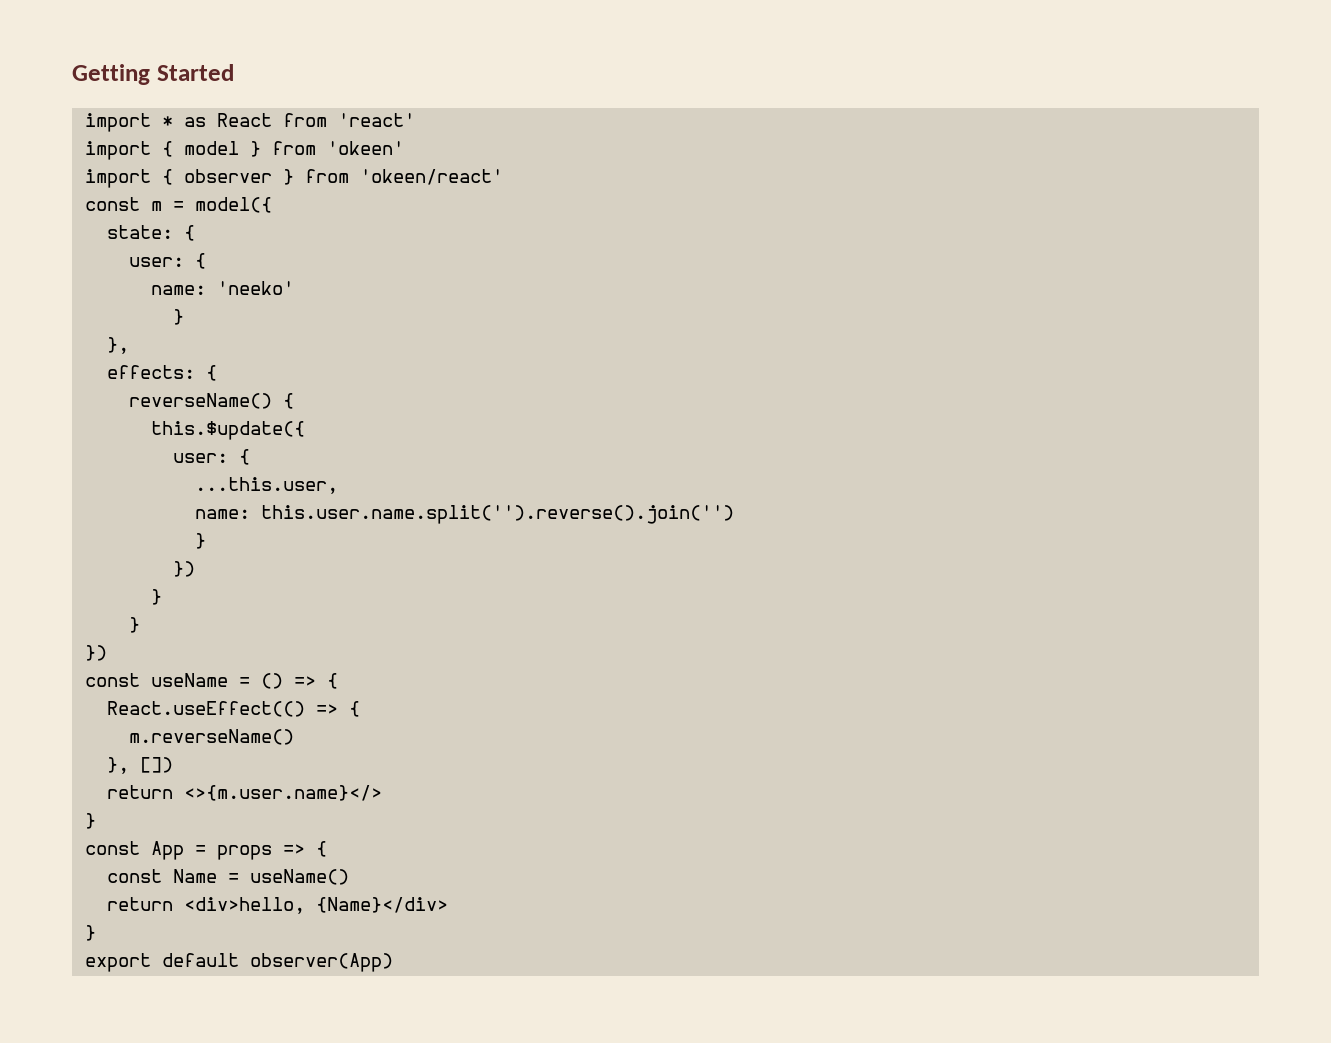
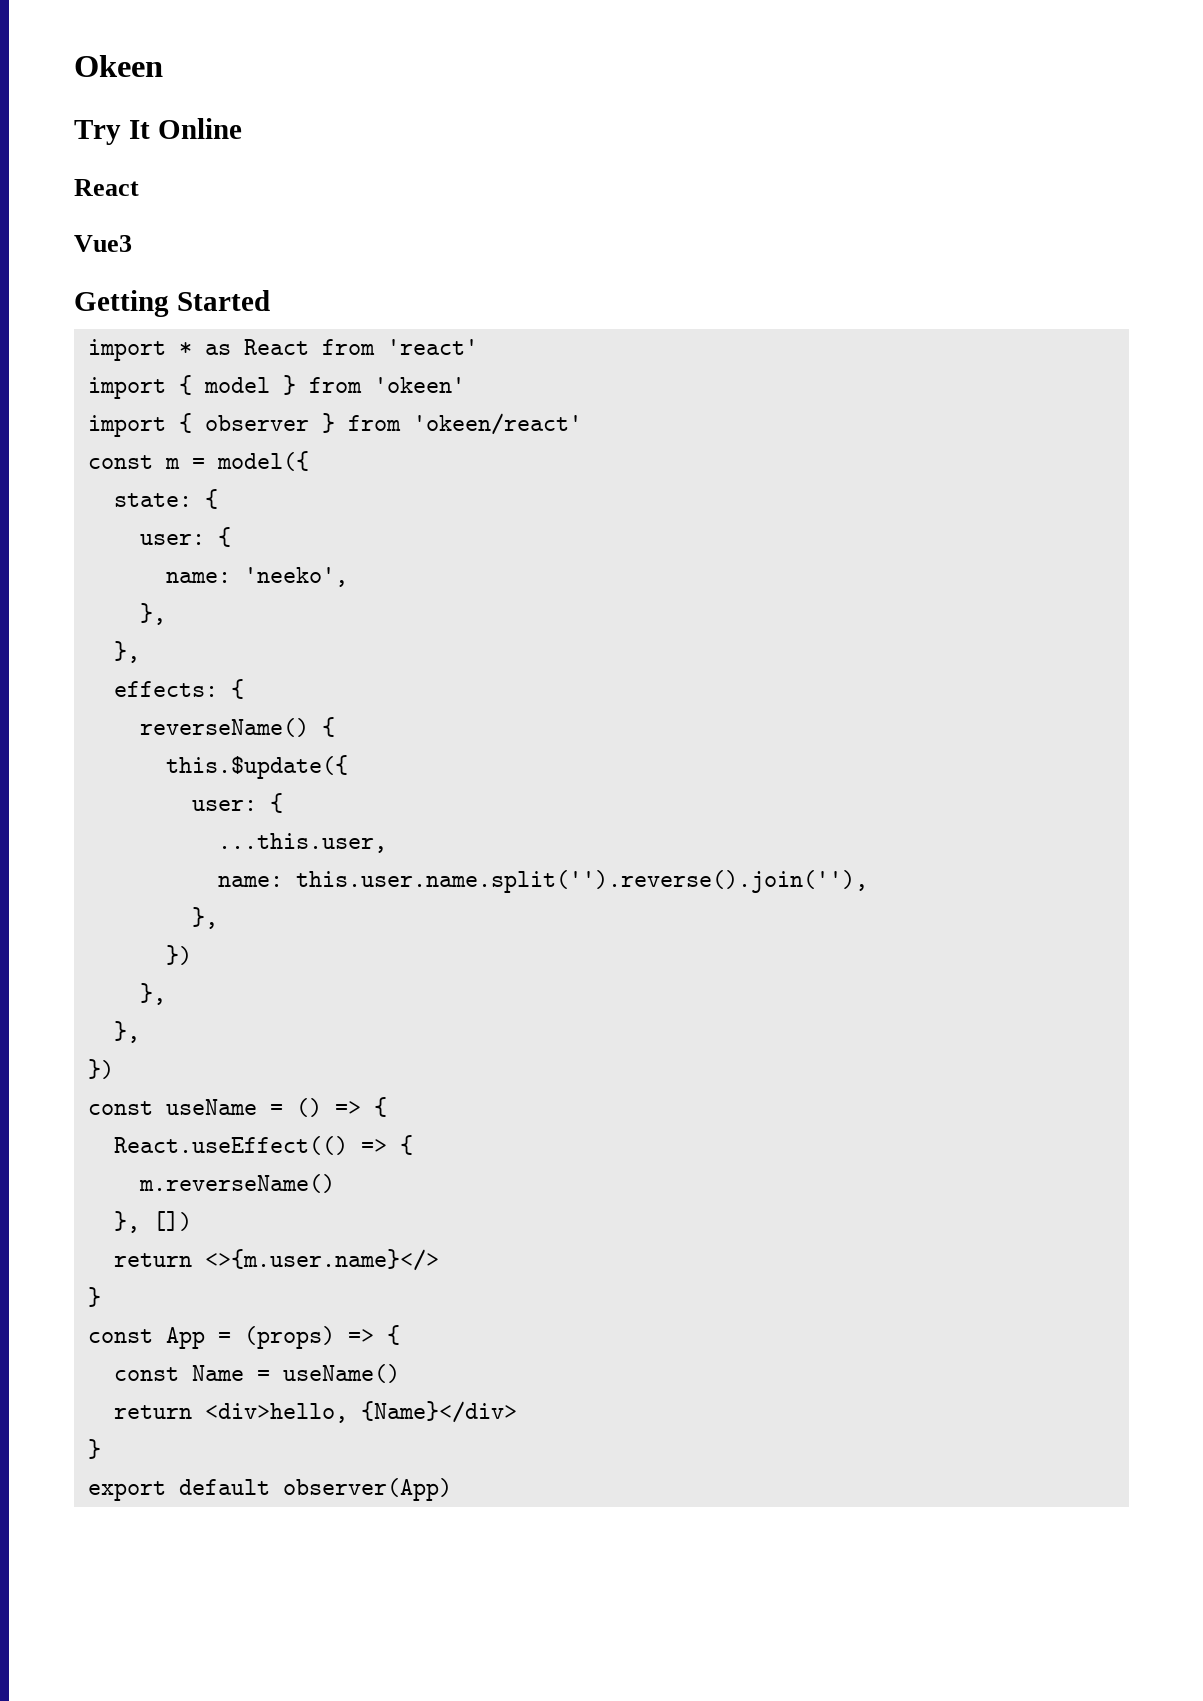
+ Okeen
+ Try It Online
+ React
+ Vue3
- name: 'neeko'
- }
+ name: 'neeko',
+ },
- name: this.user.name.split('').reverse().join('')
- }
+ name: this.user.name.split('').reverse().join(''),
+ },
  })
- }
- }
+ },
+ },
- const App = props => {
+ const App = (props) => {

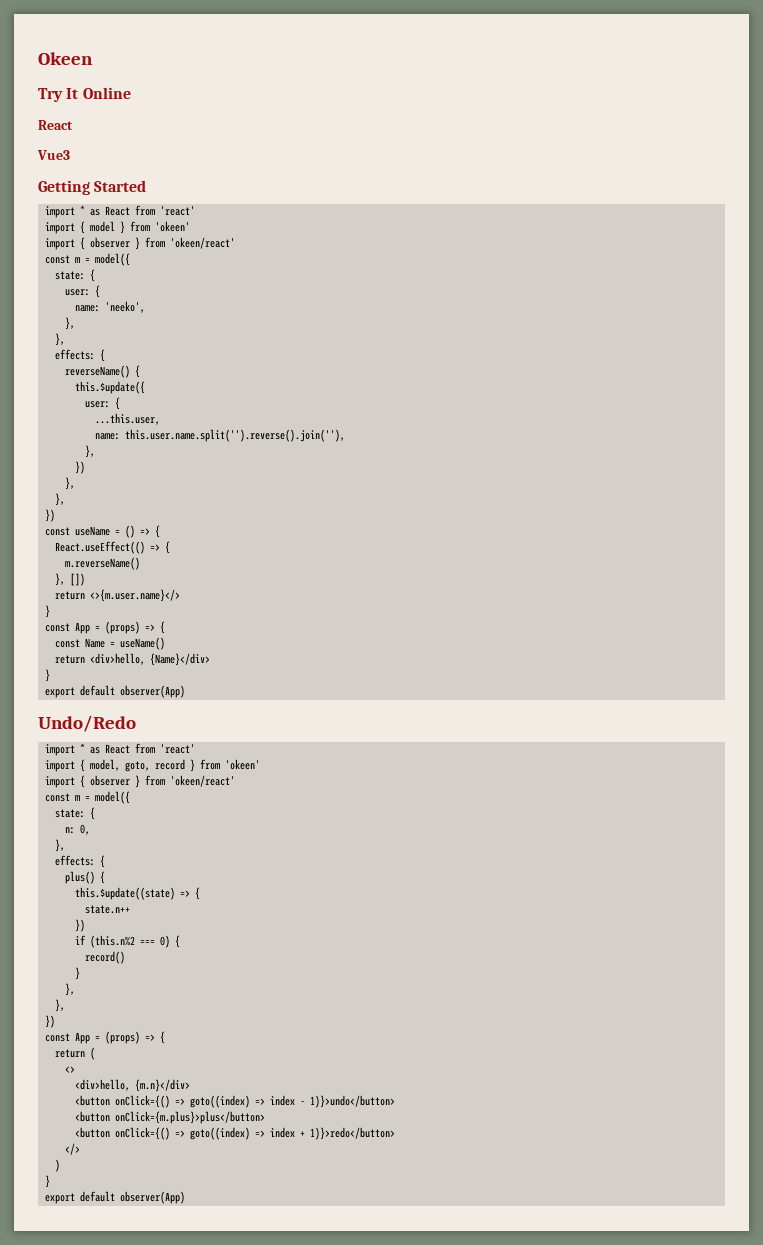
+ Undo/Redo
+ import * as React from 'react'
+ import { model, goto, record } from 'okeen'
+ import { observer } from 'okeen/react'
+ const m = model({
+ state: {
+ n: 0,
+ },
+ effects: {
+ plus() {
+ this.$update((state) => {
+ state.n++
+ })
+ if (this.n%2 === 0) {
+ record()
+ }
+ },
+ },
+ })
+ const App = (props) => {
+ return (
+ <>
+ <div>hello, {m.n}</div>
+ <button onClick={() => goto((index) => index - 1)}>undo</button>
+ <button onClick={m.plus}>plus</button>
+ <button onClick={() => goto((index) => index + 1)}>redo</button>
+ </>
+ )
+ }
+ export default observer(App)

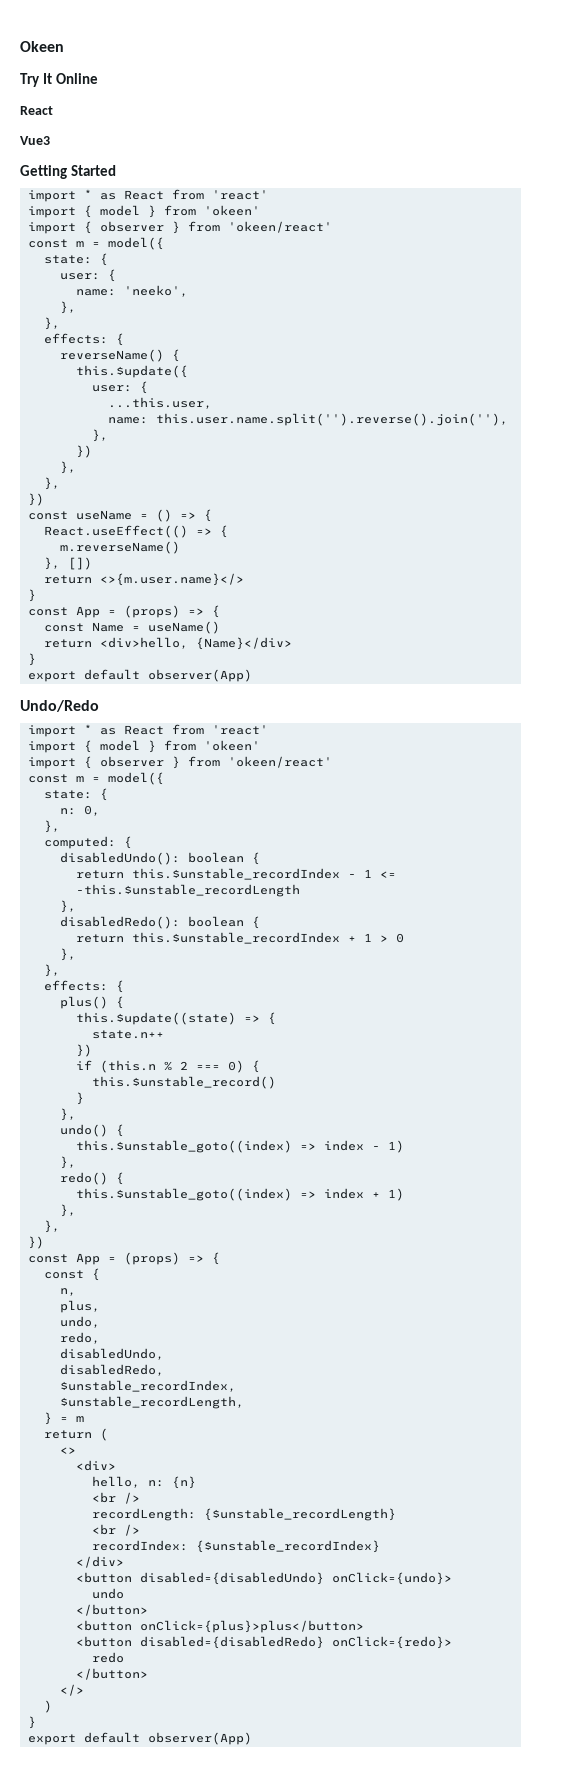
  Undo/Redo
  import * as React from 'react'
- import { model, goto, record } from 'okeen'
+ import { model } from 'okeen'
+ computed: {
+ disabledUndo(): boolean {
+ return this.$unstable_recordIndex - 1 <= -this.$unstable_recordLength
+ },
+ disabledRedo(): boolean {
+ return this.$unstable_recordIndex + 1 > 0
+ },
+ },
- if (this.n%2 === 0) {
+ if (this.n % 2 === 0) {
- record()
+ this.$unstable_record()
+ undo() {
+ this.$unstable_goto((index) => index - 1)
+ },
+ redo() {
+ this.$unstable_goto((index) => index + 1)
+ },
+ const {
+ n,
+ plus,
+ undo,
+ redo,
+ disabledUndo,
+ disabledRedo,
+ $unstable_recordIndex,
+ $unstable_recordLength,
+ } = m
  return (
  <>
- <div>hello, {m.n}</div>
- <button onClick={() => goto((index) => index - 1)}>undo</button>
- <button onClick={m.plus}>plus</button>
- <button onClick={() => goto((index) => index + 1)}>redo</button>
+ <div>
+ hello, n: {n}
+ <br />
+ recordLength: {$unstable_recordLength}
+ <br />
+ recordIndex: {$unstable_recordIndex}
+ </div>
+ <button disabled={disabledUndo} onClick={undo}>
+ undo
+ </button>
+ <button onClick={plus}>plus</button>
+ <button disabled={disabledRedo} onClick={redo}>
+ redo
+ </button>

